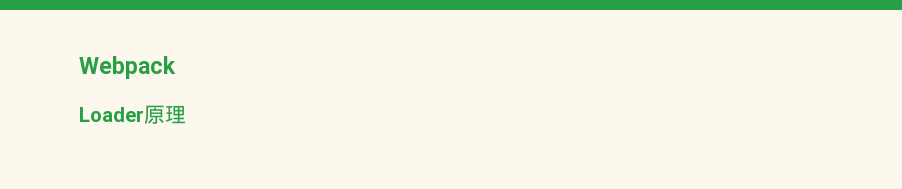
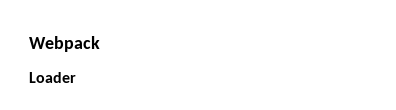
- Loader原理
+ Loader

